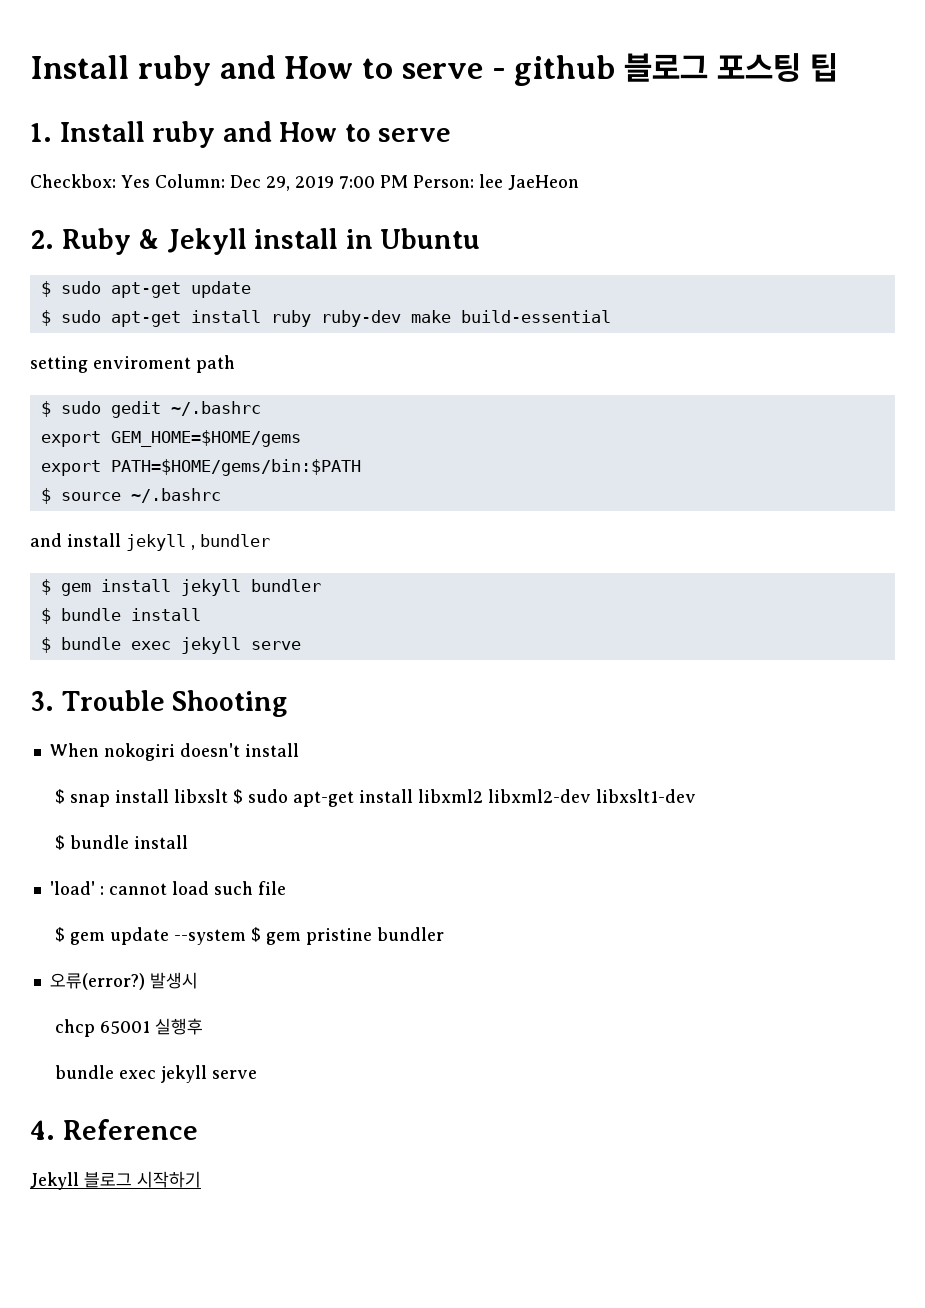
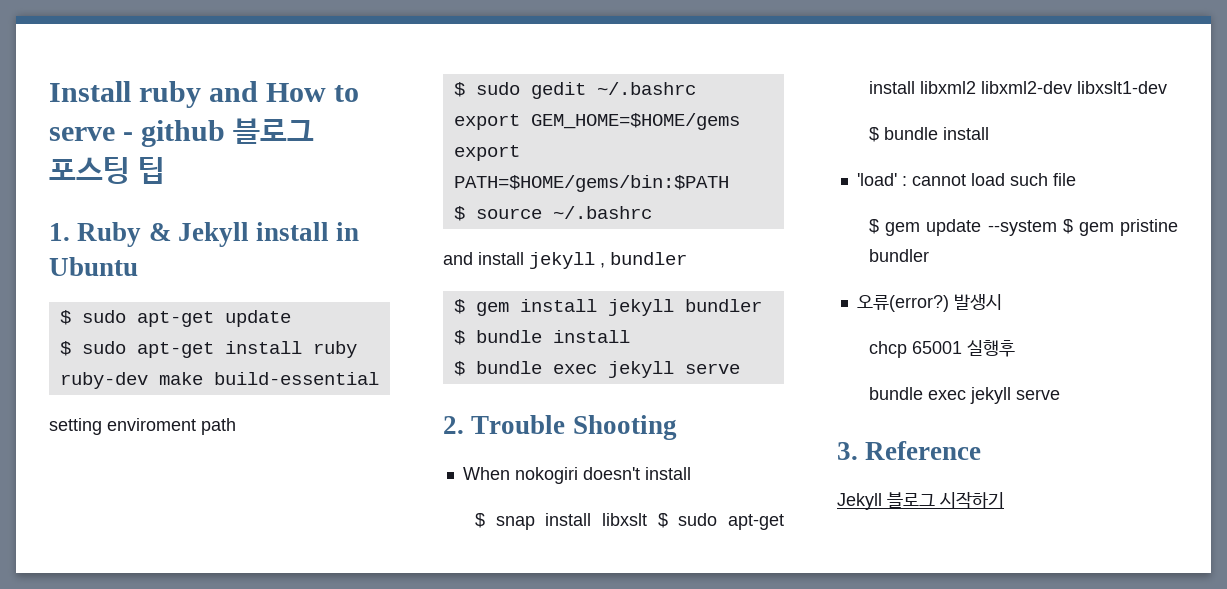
- 1. Install ruby and How to serve
- Checkbox: Yes Column: Dec 29, 2019 7:00 PM Person: lee JaeHeon
- 2. Ruby & Jekyll install in Ubuntu
+ 1. Ruby & Jekyll install in Ubuntu
- 3. Trouble Shooting
+ 2. Trouble Shooting
- 4. Reference
+ 3. Reference

